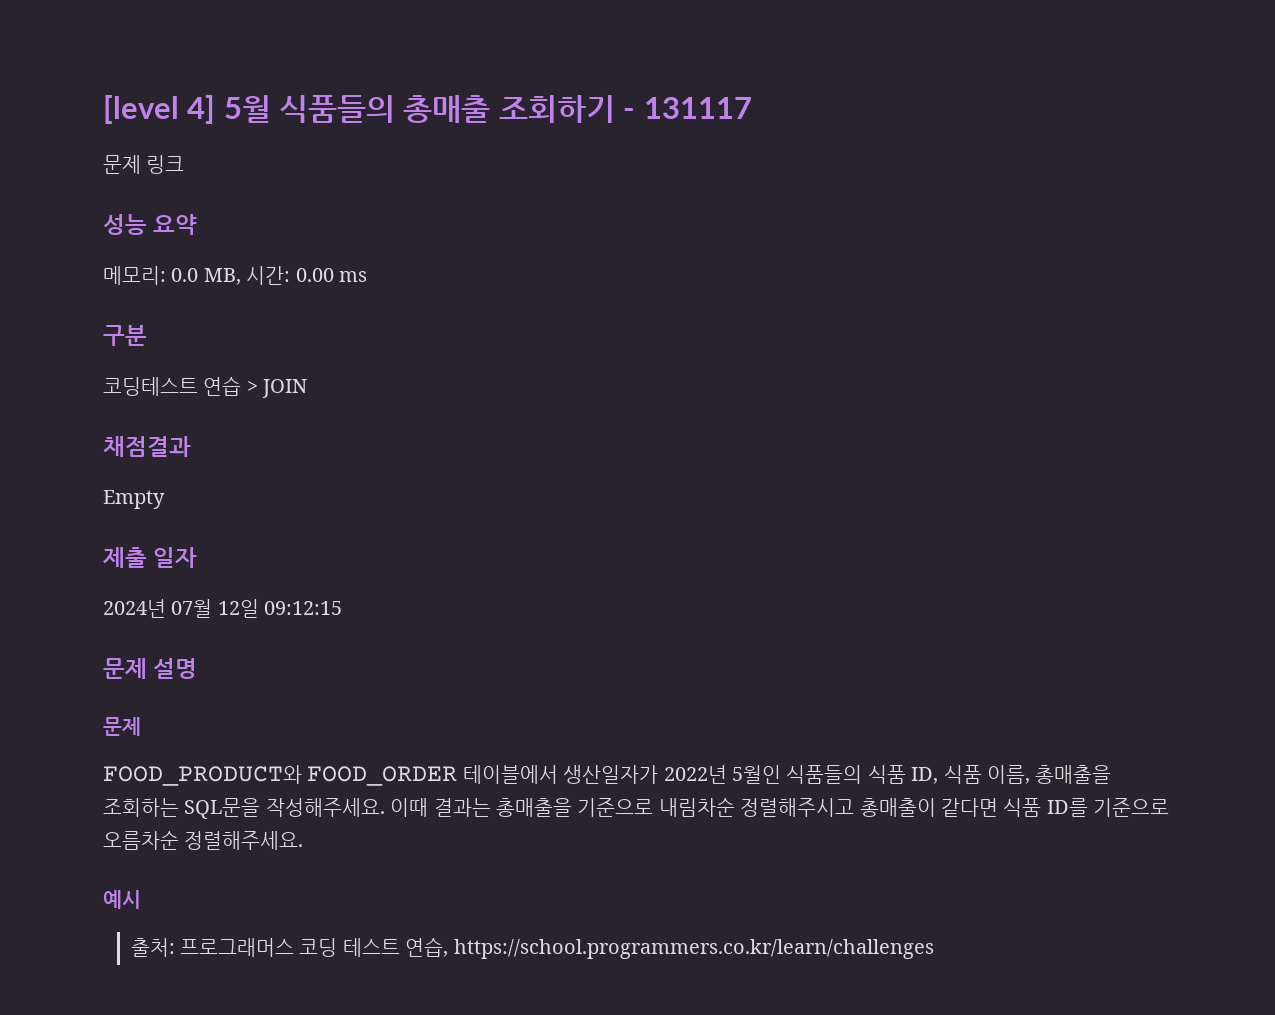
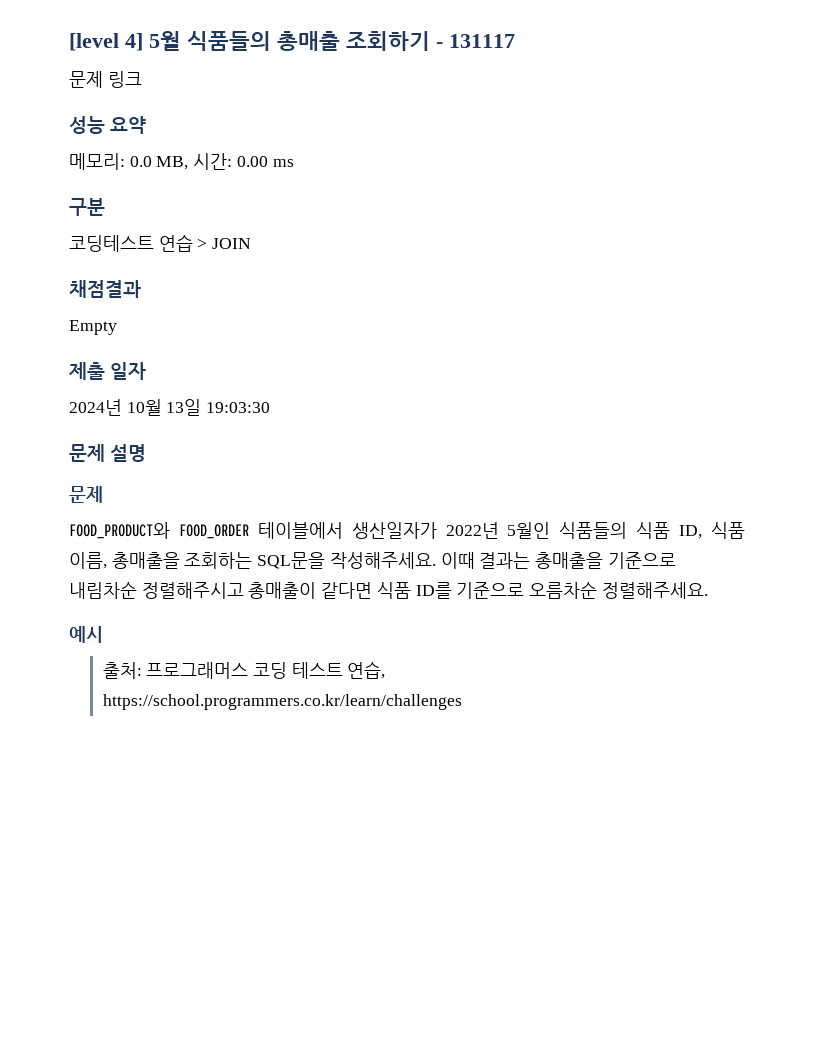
- 2024년 07월 12일 09:12:15
+ 2024년 10월 13일 19:03:30

